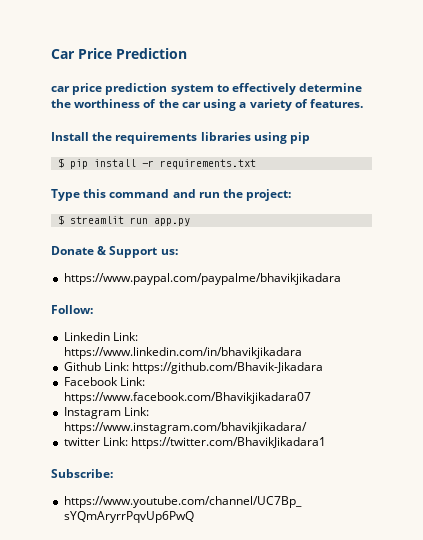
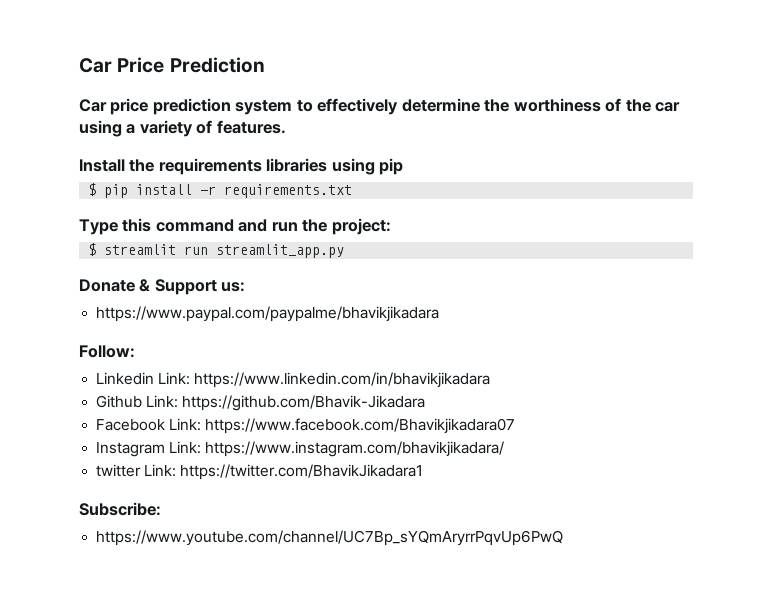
- car price prediction system to effectively determine the worthiness of the car using a variety of features.
+ Car price prediction system to effectively determine the worthiness of the car using a variety of features.
- $ streamlit run app.py
+ $ streamlit run streamlit_app.py

